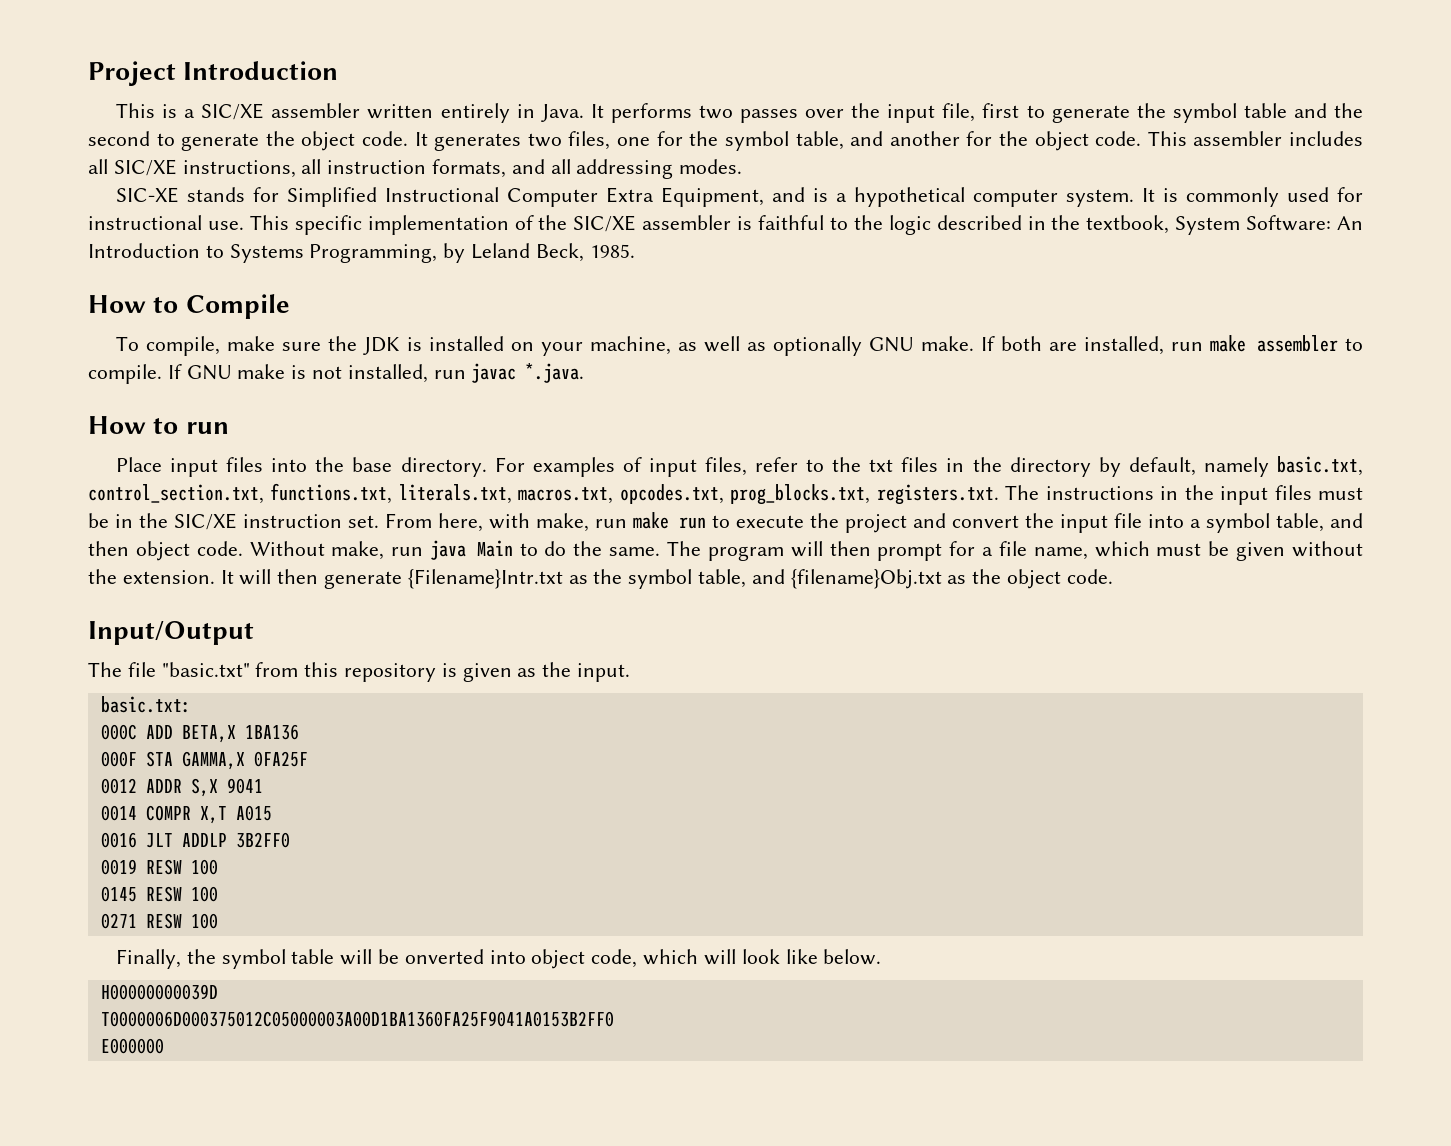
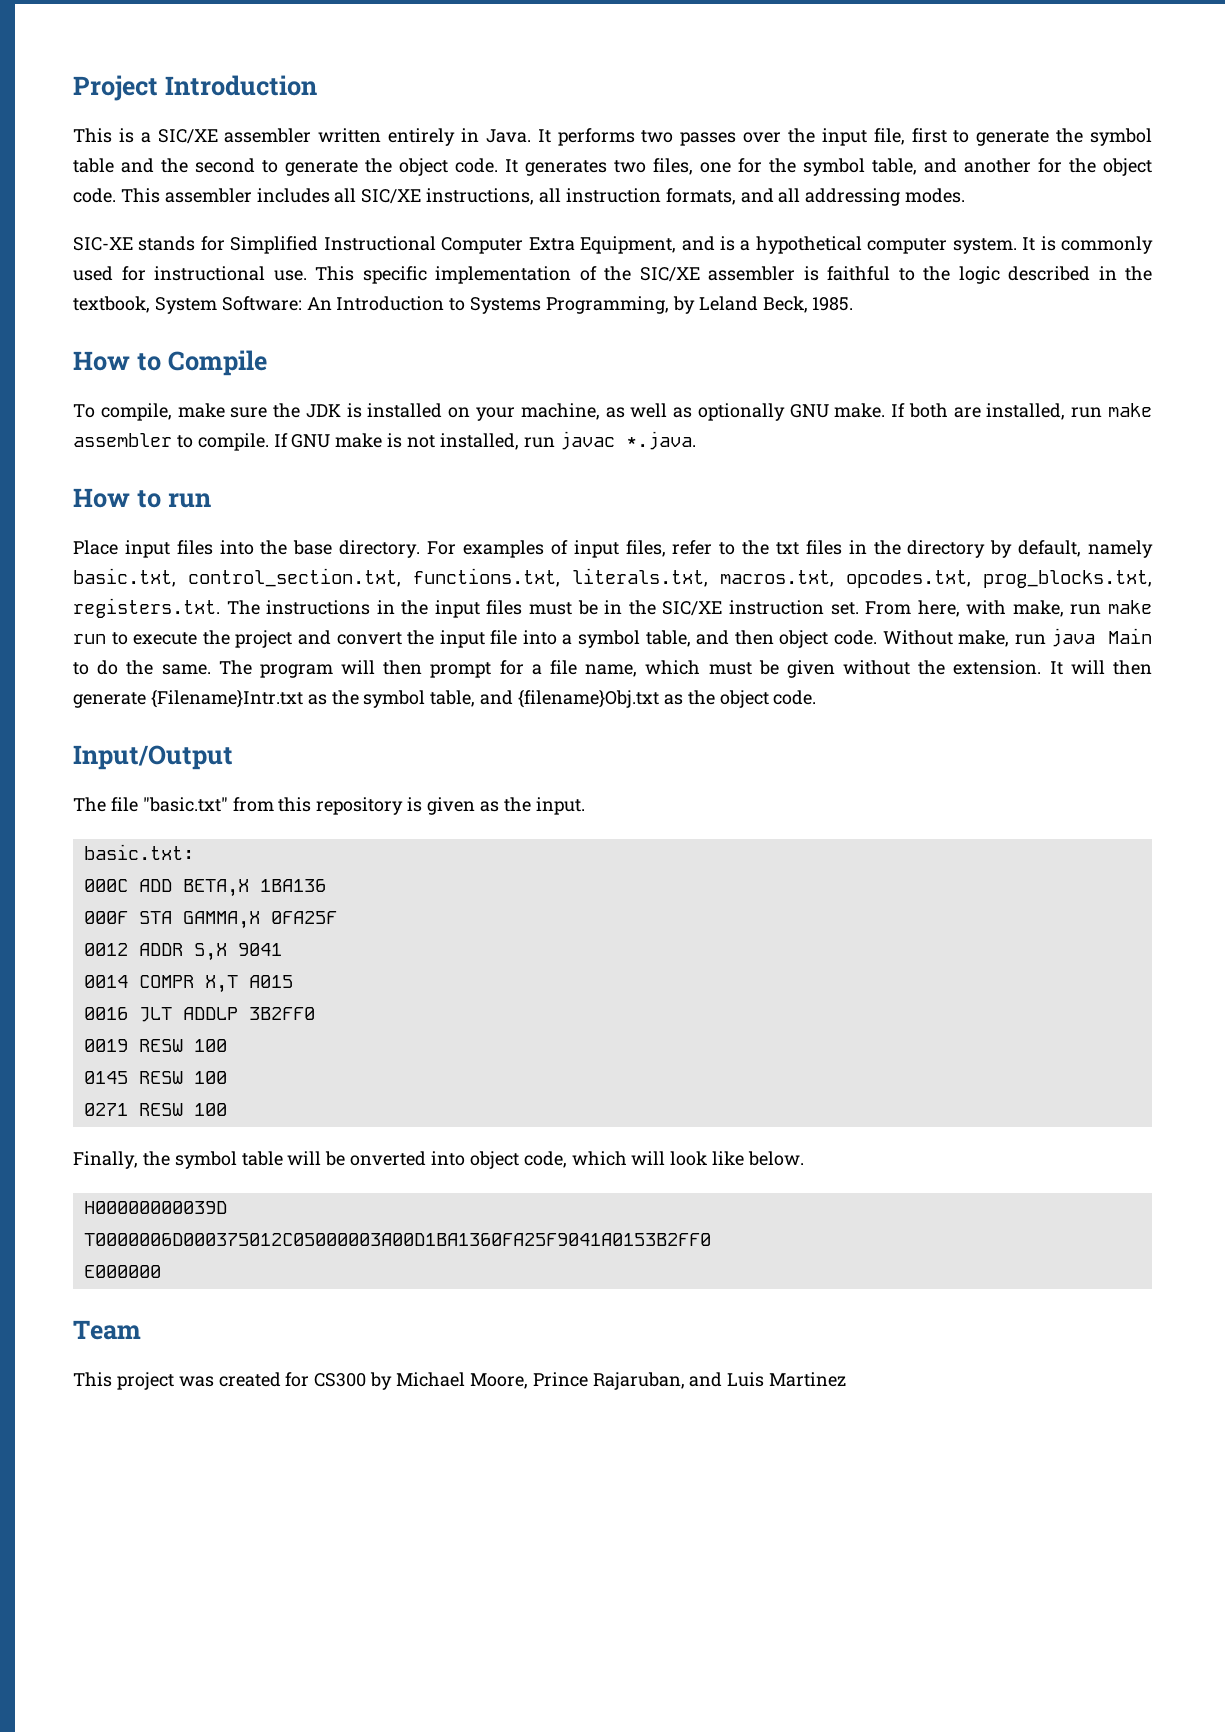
+ Team
+ This project was created for CS300 by Michael Moore, Prince Rajaruban, and Luis Martinez

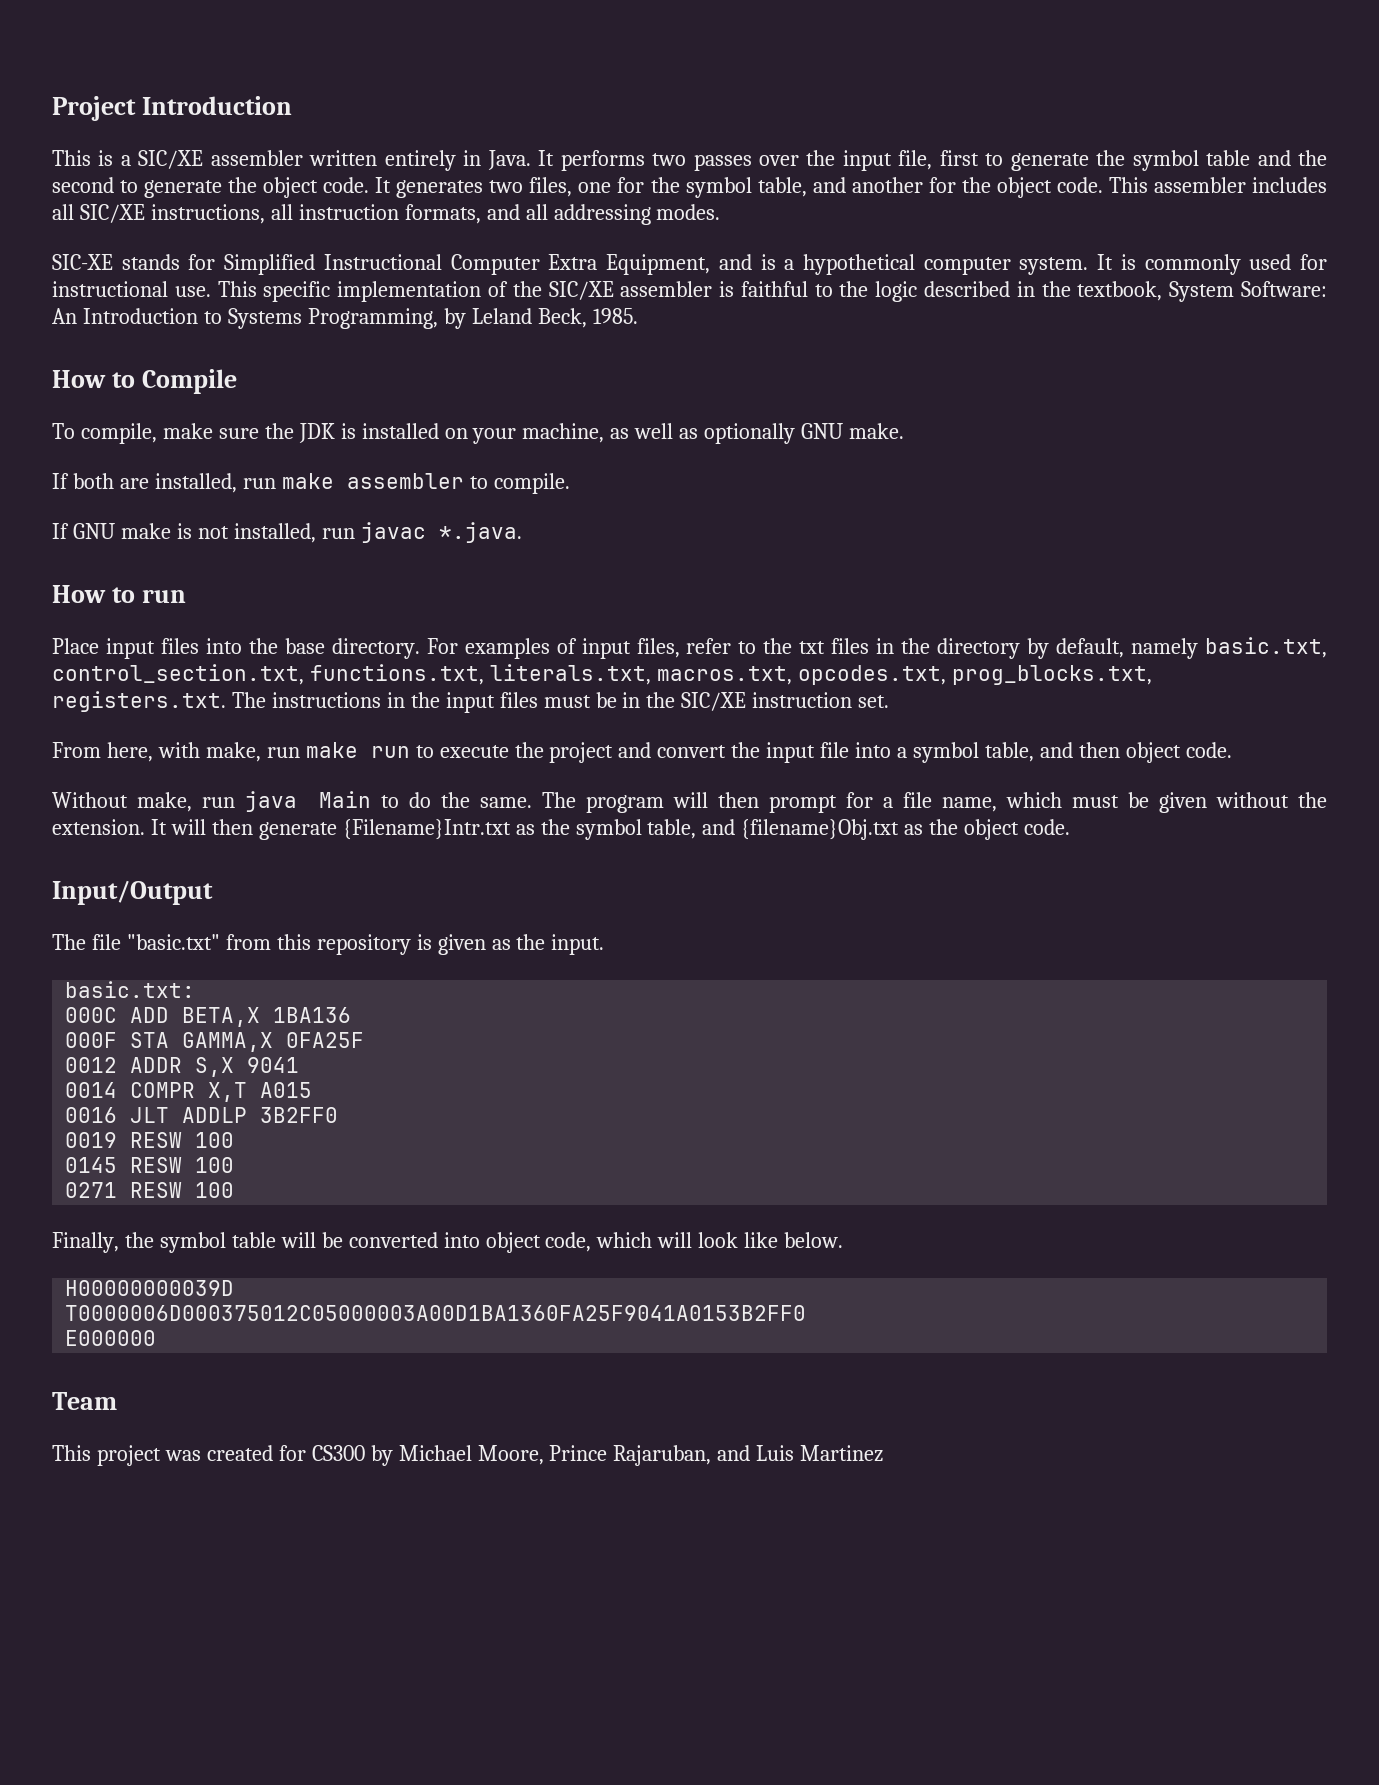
- To compile, make sure the JDK is installed on your machine, as well as optionally GNU make. If both are installed, run make assembler to compile. If GNU make is not installed, run javac *.java.
+ To compile, make sure the JDK is installed on your machine, as well as optionally GNU make.
+ If both are installed, run make assembler to compile.
+ If GNU make is not installed, run javac *.java.
- For examples of input files, refer to the txt files in the directory by default, namely basic.txt, control_section.txt, functions.txt, literals.txt, macros.txt, opcodes.txt, prog_blocks.txt, registers.txt. The instructions in the input files must be in the SIC/XE instruction set. From here, with make, run make run to execute the project and convert the input file into a symbol table, and then object code. Without make, run java Main to do the same.
+ For examples of input files, refer to the txt files in the directory by default, namely basic.txt, control_section.txt, functions.txt, literals.txt, macros.txt, opcodes.txt, prog_blocks.txt, registers.txt. The instructions in the input files must be in the SIC/XE instruction set.
+ From here, with make, run make run to execute the project and convert the input file into a symbol table, and then object code.
+ Without make, run java Main to do the same.
- Finally, the symbol table will be onverted into object code, which will look like below.
+ Finally, the symbol table will be converted into object code, which will look like below.

